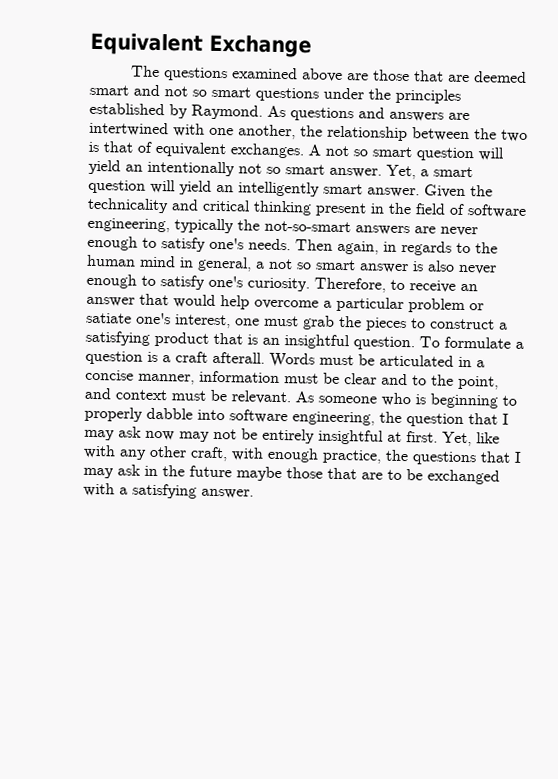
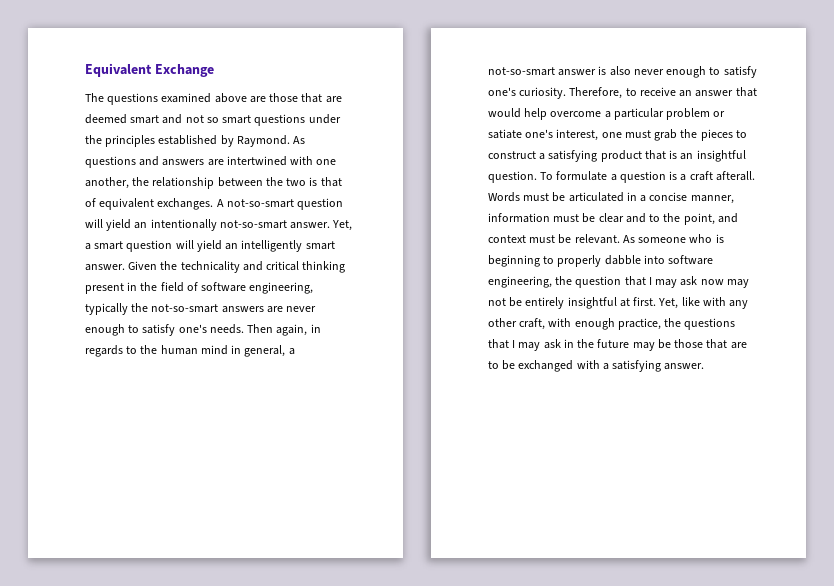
- A not so smart question will yield an intentionally not so smart answer.
+ A not-so-smart question will yield an intentionally not-so-smart answer.
- Then again, in regards to the human mind in general, a not so smart answer is also never enough to satisfy one's curiosity.
+ Then again, in regards to the human mind in general, a not-so-smart answer is also never enough to satisfy one's curiosity.
- Yet, like with any other craft, with enough practice, the questions that I may ask in the future maybe those that are to be exchanged with a satisfying answer.
+ Yet, like with any other craft, with enough practice, the questions that I may ask in the future may be those that are to be exchanged with a satisfying answer.

